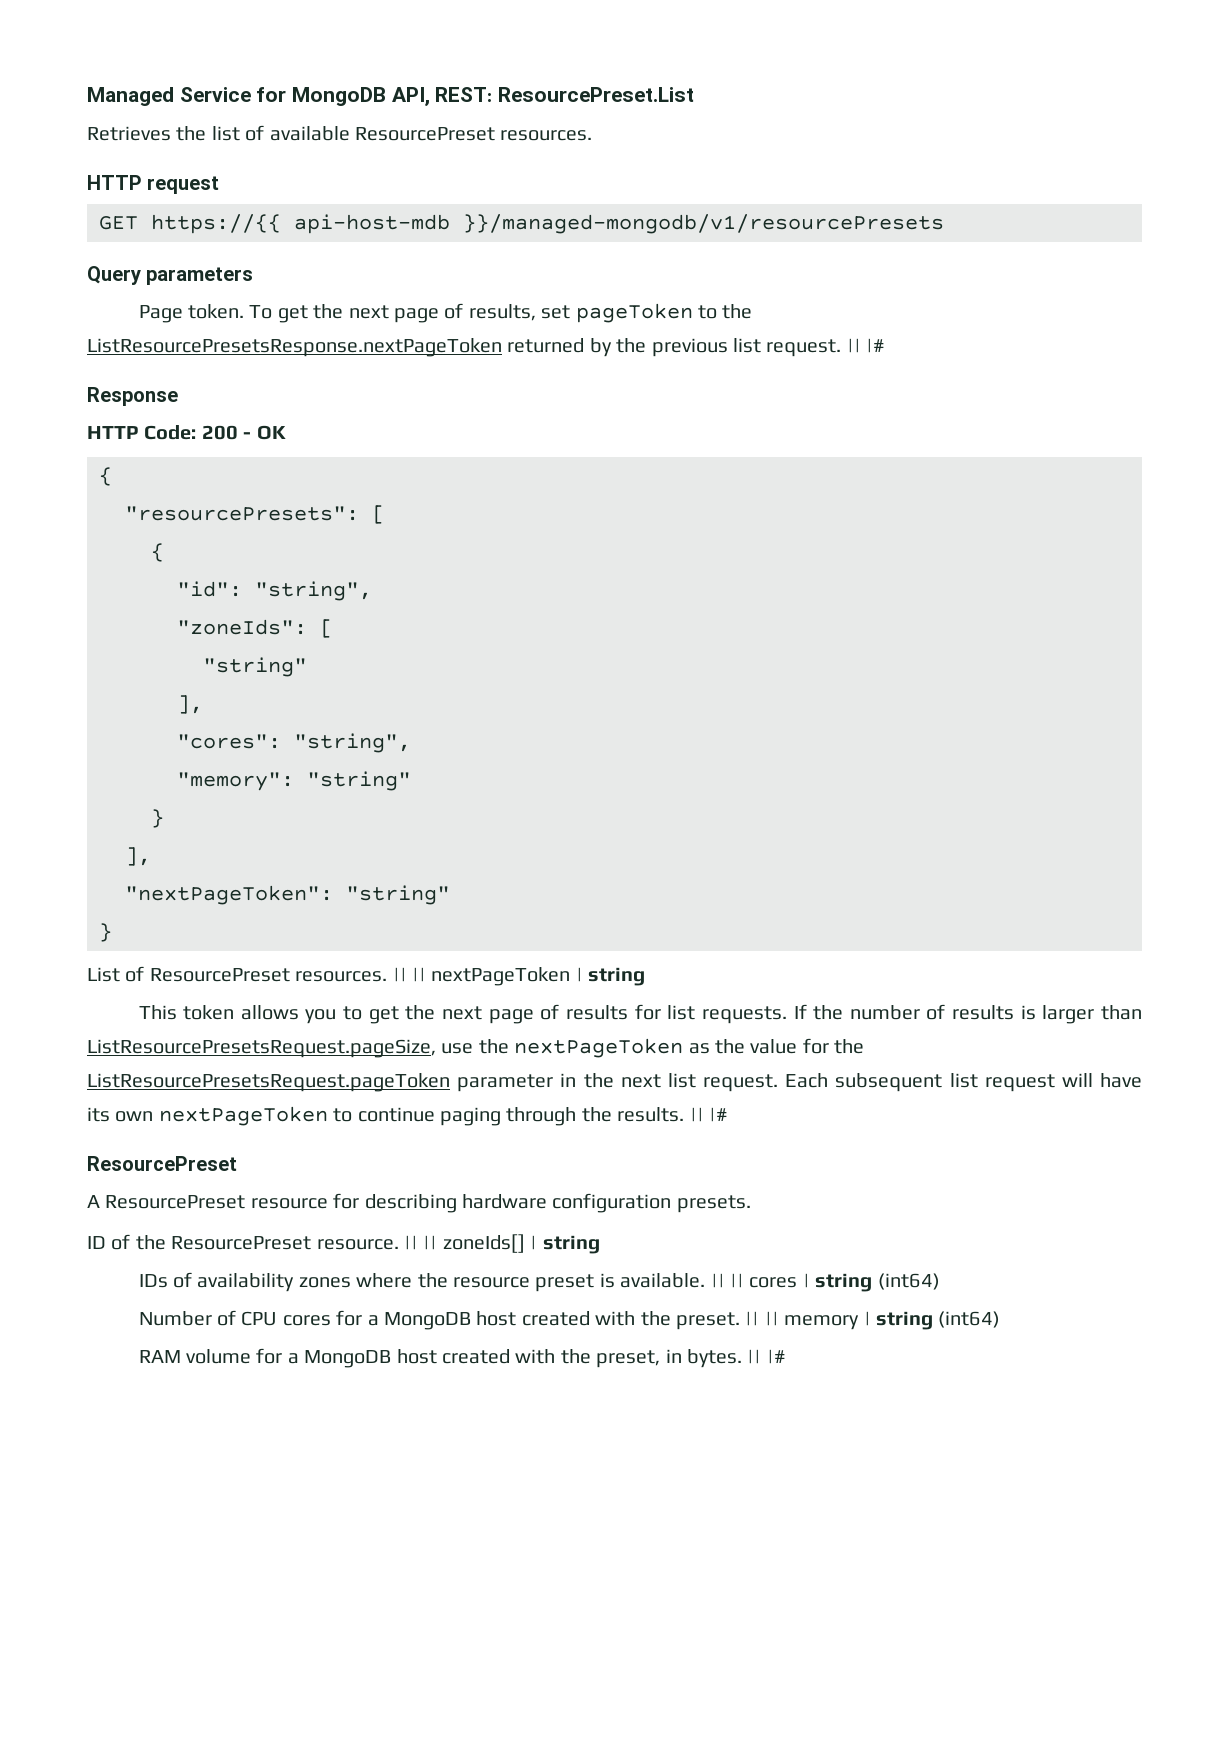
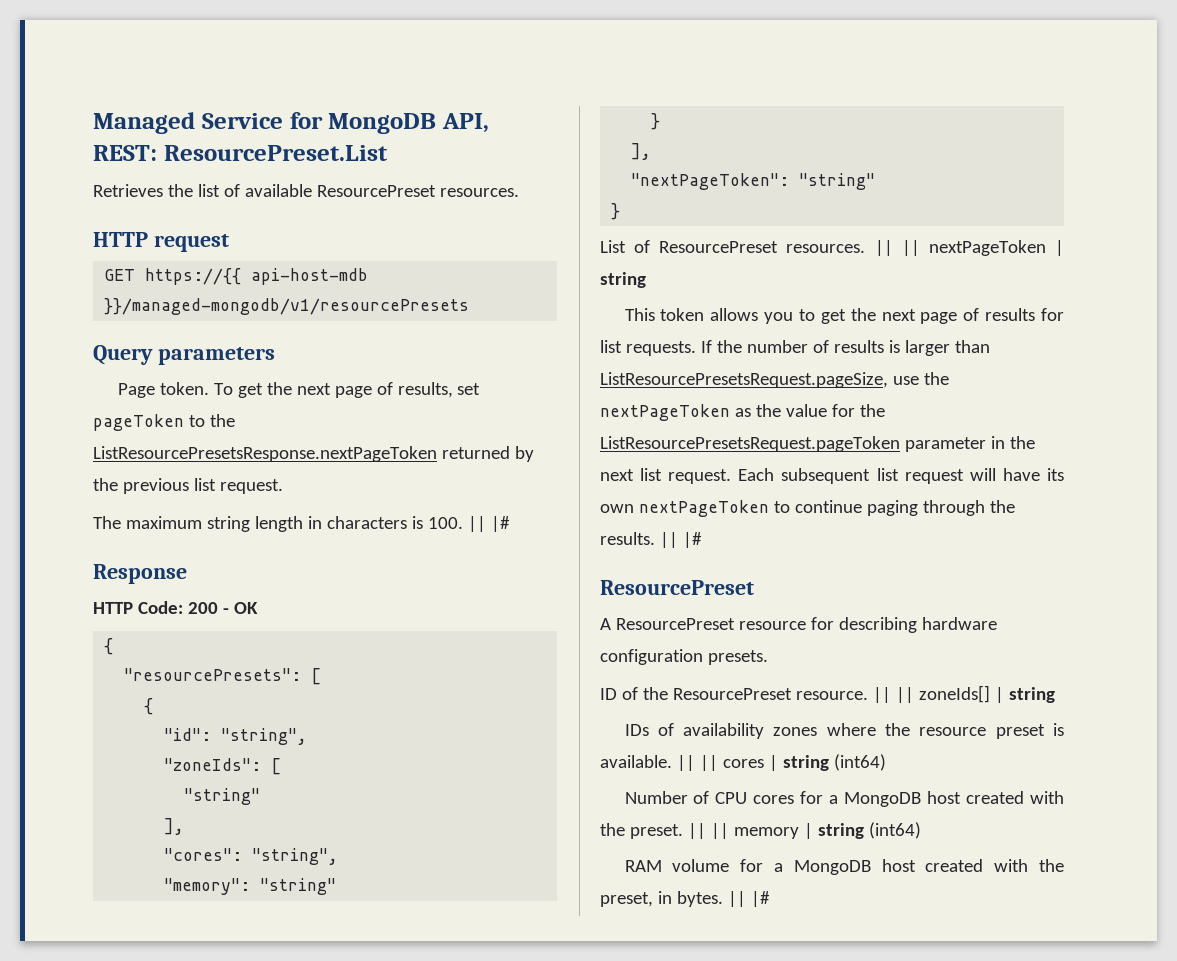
- To get the next page of results, set pageToken to the ListResourcePresetsResponse.nextPageToken returned by the previous list request. || |#
+ To get the next page of results, set pageToken to the ListResourcePresetsResponse.nextPageToken returned by the previous list request.
+ The maximum string length in characters is 100. || |#

